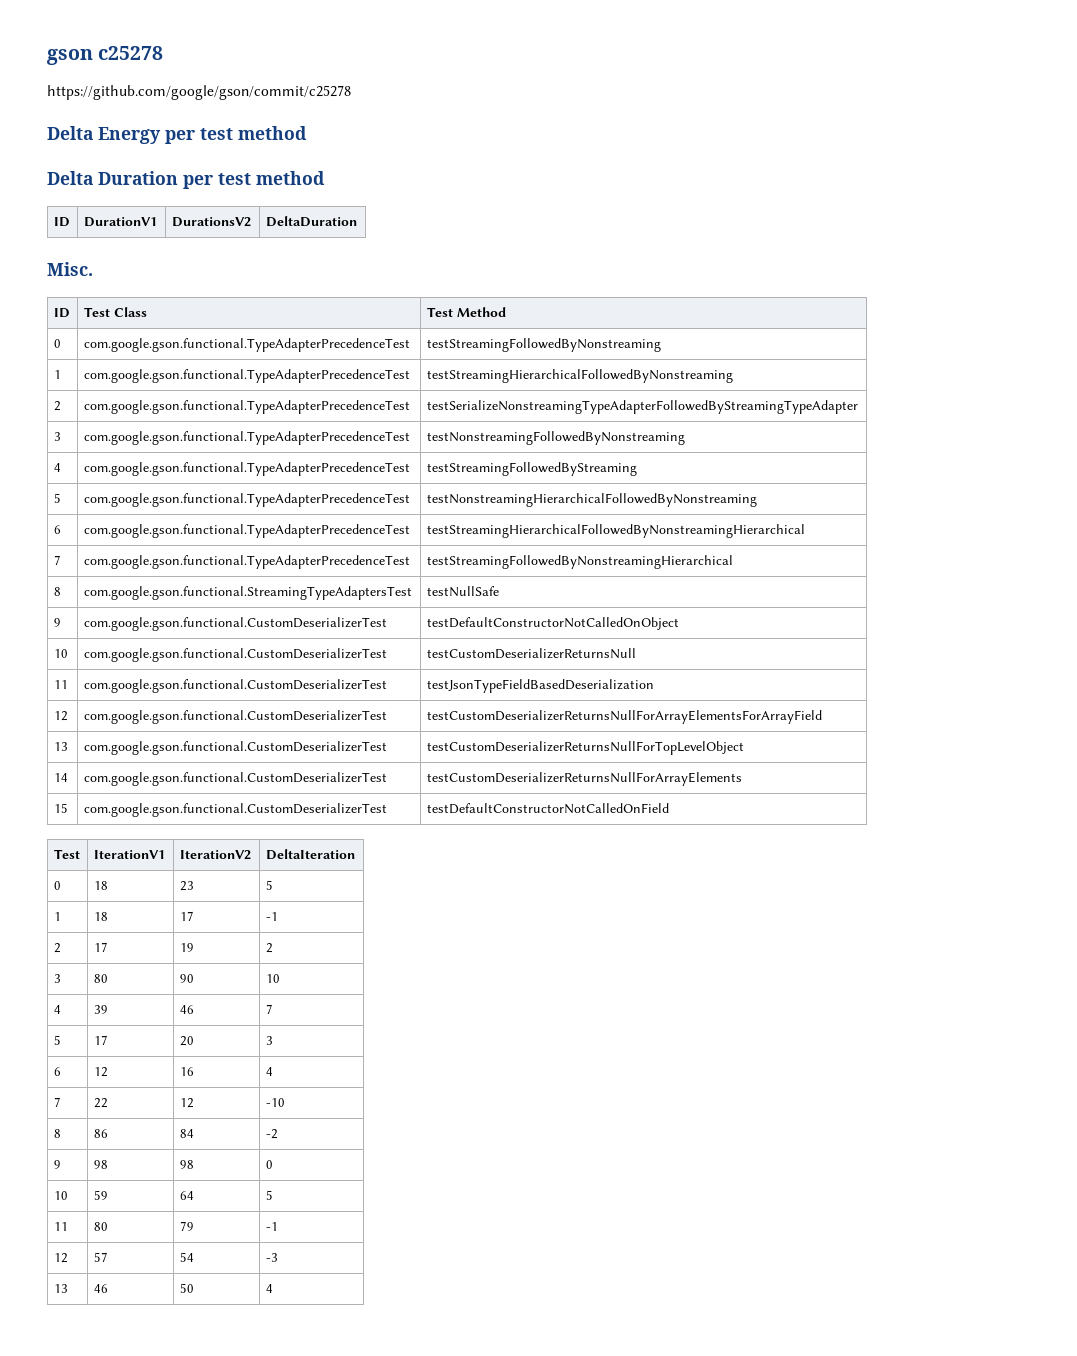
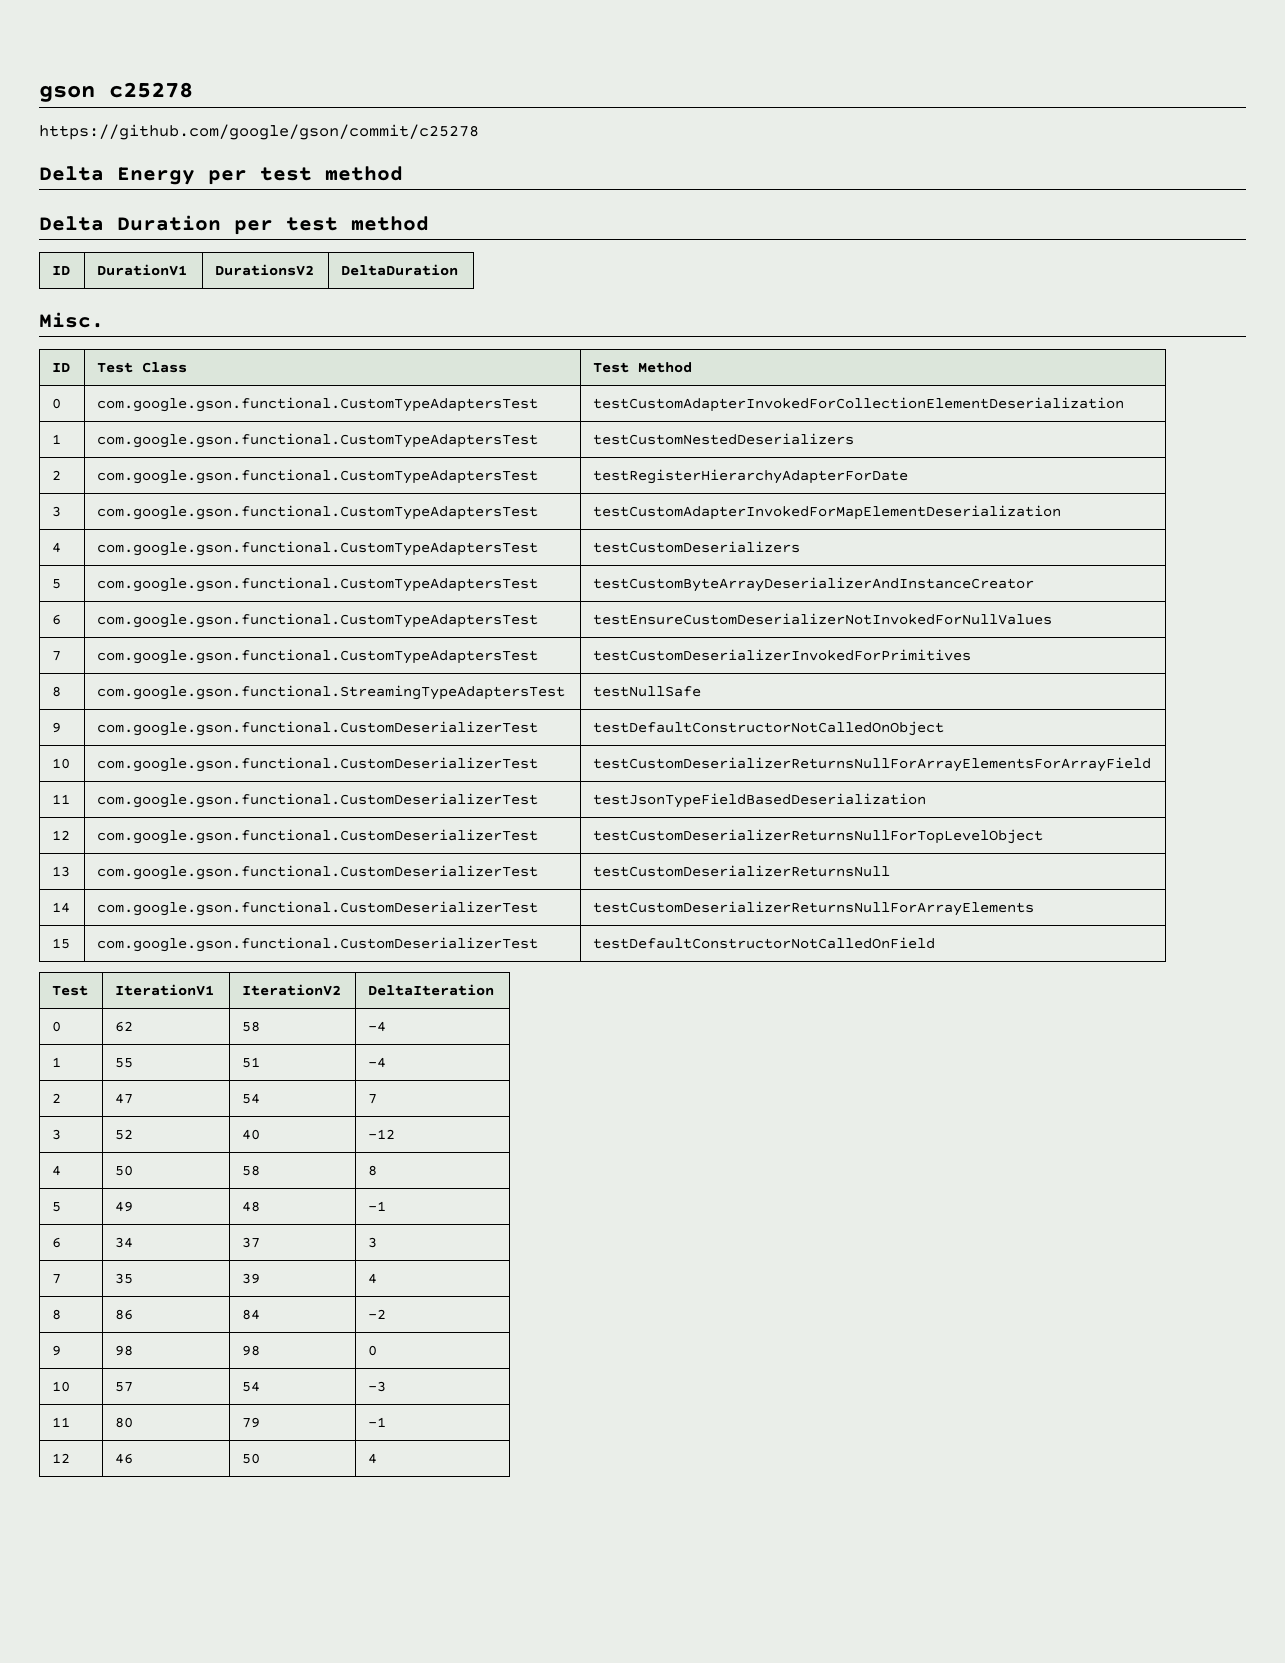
- 0 | com.google.gson.functional.TypeAdapterPrecedenceTest | testStreamingFollowedByNonstreaming
- 1 | com.google.gson.functional.TypeAdapterPrecedenceTest | testStreamingHierarchicalFollowedByNonstreaming
- 2 | com.google.gson.functional.TypeAdapterPrecedenceTest | testSerializeNonstreamingTypeAdapterFollowedByStreamingTypeAdapter
- 3 | com.google.gson.functional.TypeAdapterPrecedenceTest | testNonstreamingFollowedByNonstreaming
- 4 | com.google.gson.functional.TypeAdapterPrecedenceTest | testStreamingFollowedByStreaming
- 5 | com.google.gson.functional.TypeAdapterPrecedenceTest | testNonstreamingHierarchicalFollowedByNonstreaming
- 6 | com.google.gson.functional.TypeAdapterPrecedenceTest | testStreamingHierarchicalFollowedByNonstreamingHierarchical
- 7 | com.google.gson.functional.TypeAdapterPrecedenceTest | testStreamingFollowedByNonstreamingHierarchical
+ 0 | com.google.gson.functional.CustomTypeAdaptersTest | testCustomAdapterInvokedForCollectionElementDeserialization
+ 1 | com.google.gson.functional.CustomTypeAdaptersTest | testCustomNestedDeserializers
+ 2 | com.google.gson.functional.CustomTypeAdaptersTest | testRegisterHierarchyAdapterForDate
+ 3 | com.google.gson.functional.CustomTypeAdaptersTest | testCustomAdapterInvokedForMapElementDeserialization
+ 4 | com.google.gson.functional.CustomTypeAdaptersTest | testCustomDeserializers
+ 5 | com.google.gson.functional.CustomTypeAdaptersTest | testCustomByteArrayDeserializerAndInstanceCreator
+ 6 | com.google.gson.functional.CustomTypeAdaptersTest | testEnsureCustomDeserializerNotInvokedForNullValues
+ 7 | com.google.gson.functional.CustomTypeAdaptersTest | testCustomDeserializerInvokedForPrimitives
- 10 | com.google.gson.functional.CustomDeserializerTest | testCustomDeserializerReturnsNull
+ 10 | com.google.gson.functional.CustomDeserializerTest | testCustomDeserializerReturnsNullForArrayElementsForArrayField
- 12 | com.google.gson.functional.CustomDeserializerTest | testCustomDeserializerReturnsNullForArrayElementsForArrayField
+ 12 | com.google.gson.functional.CustomDeserializerTest | testCustomDeserializerReturnsNullForTopLevelObject
- 13 | com.google.gson.functional.CustomDeserializerTest | testCustomDeserializerReturnsNullForTopLevelObject
+ 13 | com.google.gson.functional.CustomDeserializerTest | testCustomDeserializerReturnsNull
- 0 | 18 | 23 | 5
- 1 | 18 | 17 | -1
- 2 | 17 | 19 | 2
- 3 | 80 | 90 | 10
- 4 | 39 | 46 | 7
- 5 | 17 | 20 | 3
- 6 | 12 | 16 | 4
- 7 | 22 | 12 | -10
+ 0 | 62 | 58 | -4
+ 1 | 55 | 51 | -4
+ 2 | 47 | 54 | 7
+ 3 | 52 | 40 | -12
+ 4 | 50 | 58 | 8
+ 5 | 49 | 48 | -1
+ 6 | 34 | 37 | 3
+ 7 | 35 | 39 | 4
- 10 | 59 | 64 | 5
+ 10 | 57 | 54 | -3
- 12 | 57 | 54 | -3
- 13 | 46 | 50 | 4
+ 12 | 46 | 50 | 4

